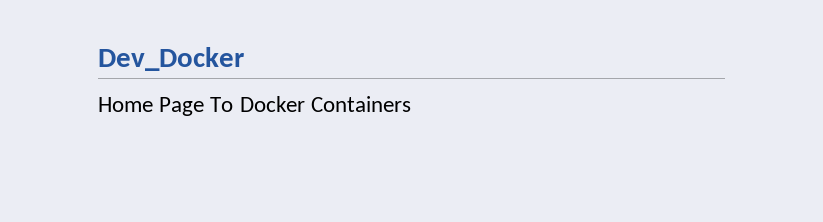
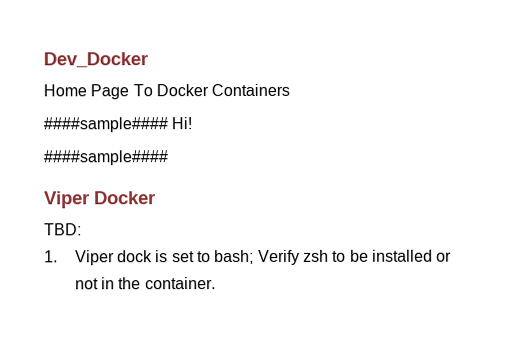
+ ####sample#### Hi!
+ ####sample####
+ Viper Docker
+ TBD:
+ 1. Viper dock is set to bash; Verify zsh to be installed or not in the container.

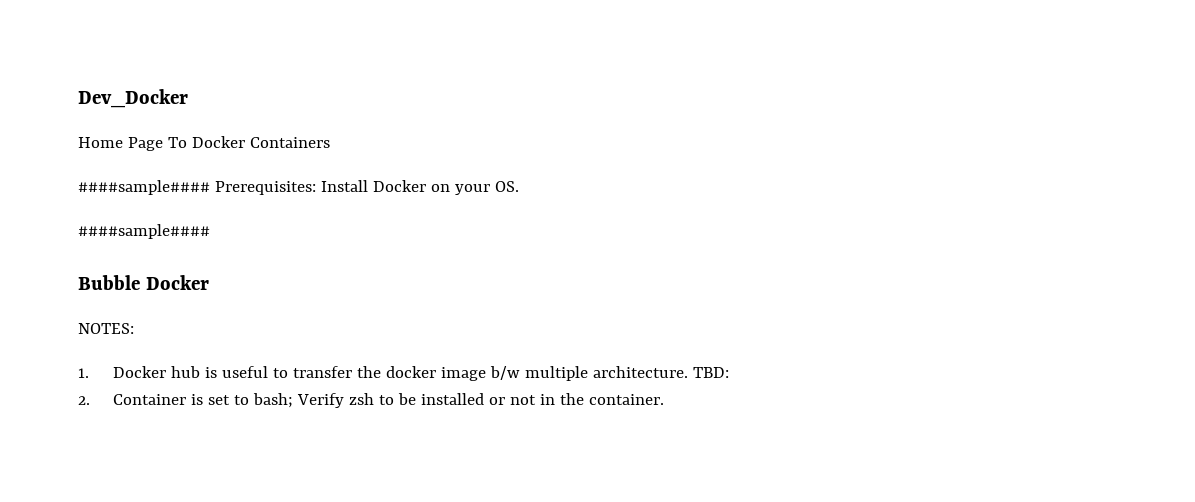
- ####sample#### Hi!
+ ####sample#### Prerequisites: Install Docker on your OS.
- Viper Docker
+ Bubble Docker
- TBD:
- 1. Viper dock is set to bash; Verify zsh to be installed or not in the container.
+ NOTES:
+ 1. Docker hub is useful to transfer the docker image b/w multiple architecture. TBD:
+ 2. Container is set to bash; Verify zsh to be installed or not in the container.

